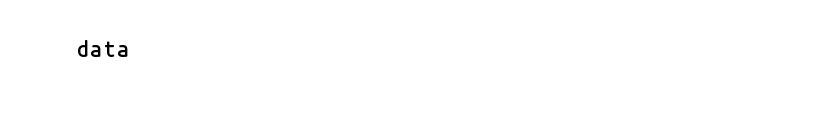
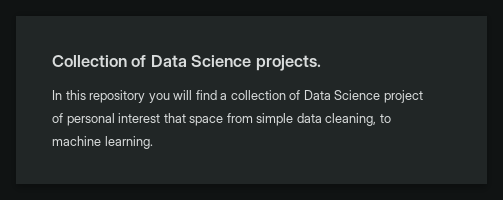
- data
+ Collection of Data Science projects.
+ In this repository you will find a collection of Data Science project of personal interest that space from simple data cleaning, to machine learning.

